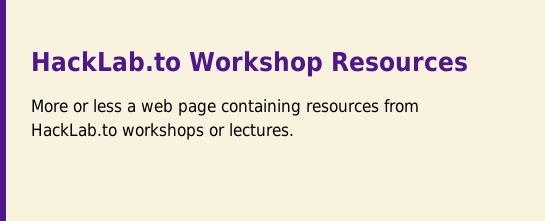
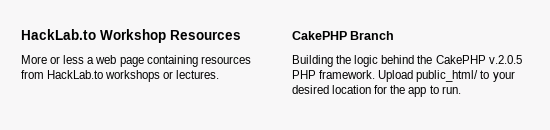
+ CakePHP Branch
+ Building the logic behind the CakePHP v.2.0.5 PHP framework. Upload public_html/ to your desired location for the app to run.

